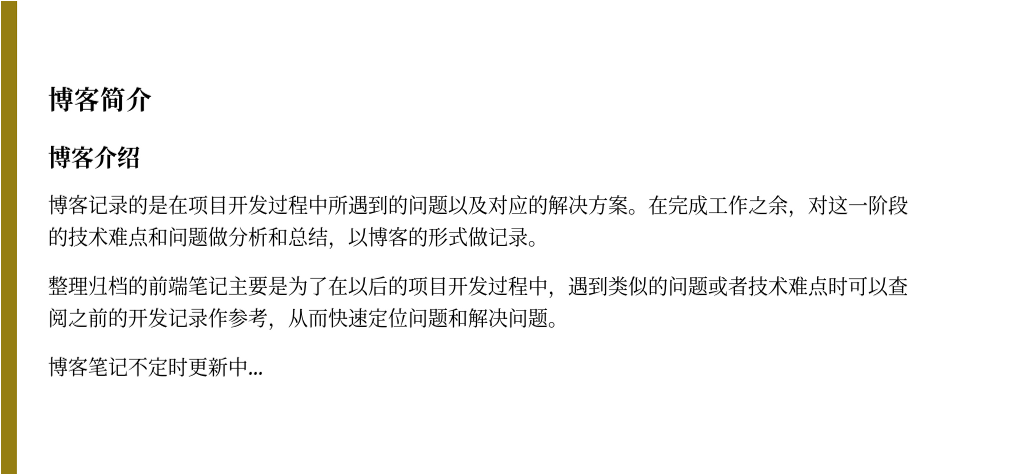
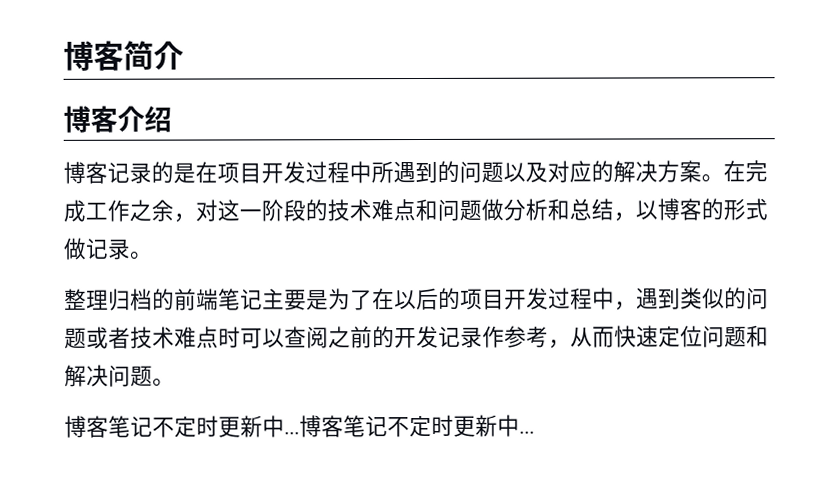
- 博客笔记不定时更新中...
+ 博客笔记不定时更新中...博客笔记不定时更新中...

